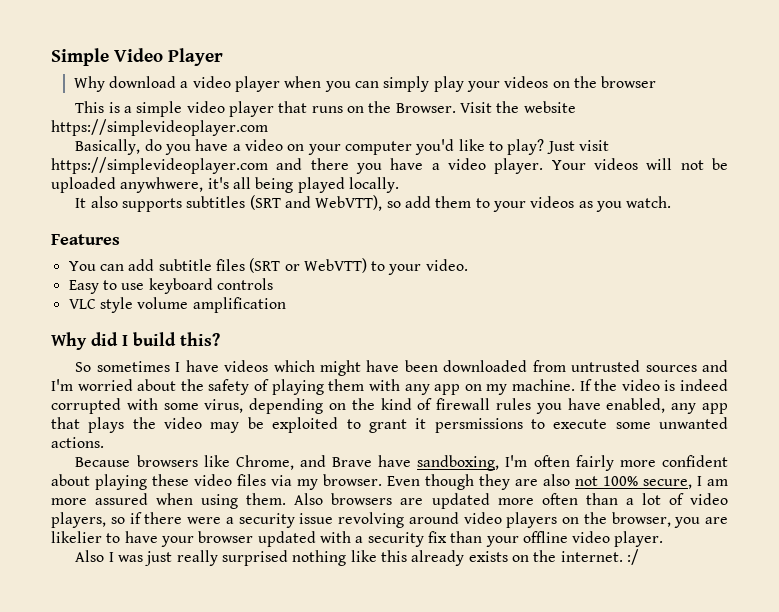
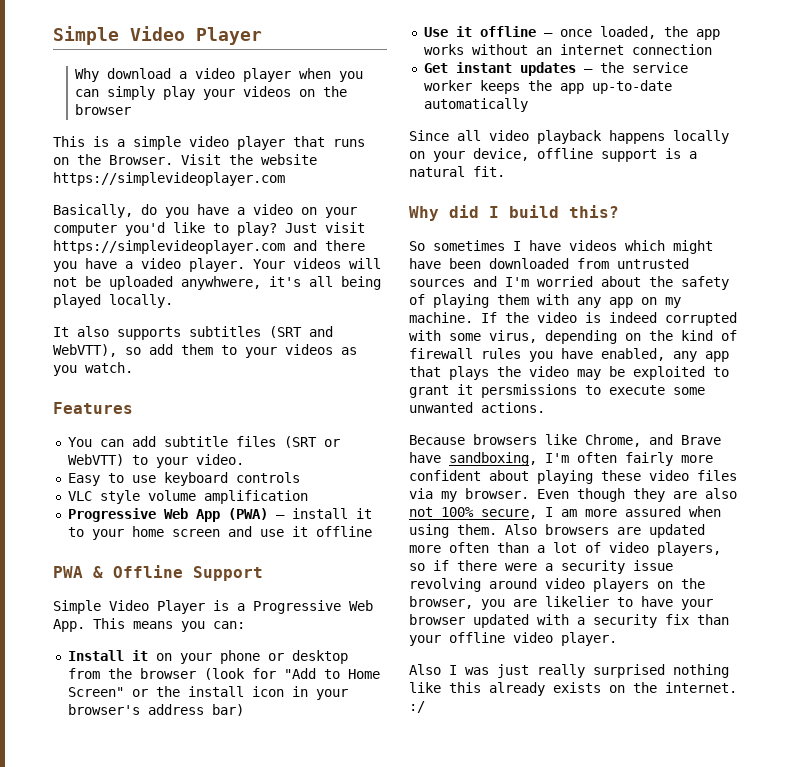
+ Progressive Web App (PWA) — install it to your home screen and use it offline
+ PWA & Offline Support
+ Simple Video Player is a Progressive Web App. This means you can:
+ Install it on your phone or desktop from the browser (look for "Add to Home Screen" or the install icon in your browser's address bar)
+ Use it offline — once loaded, the app works without an internet connection
+ Get instant updates — the service worker keeps the app up-to-date automatically
+ Since all video playback happens locally on your device, offline support is a natural fit.

